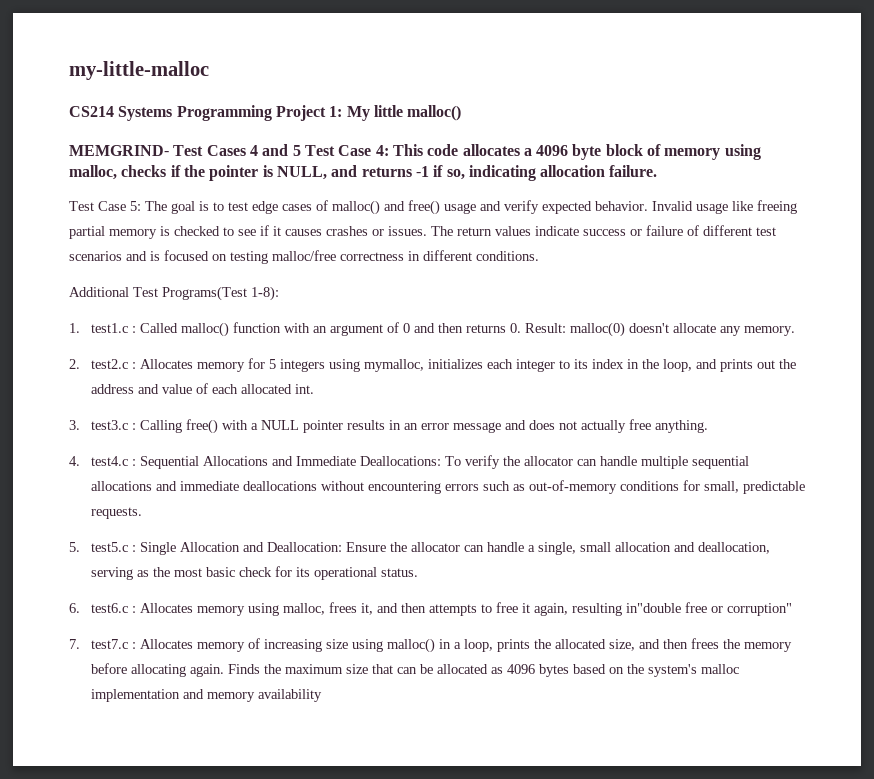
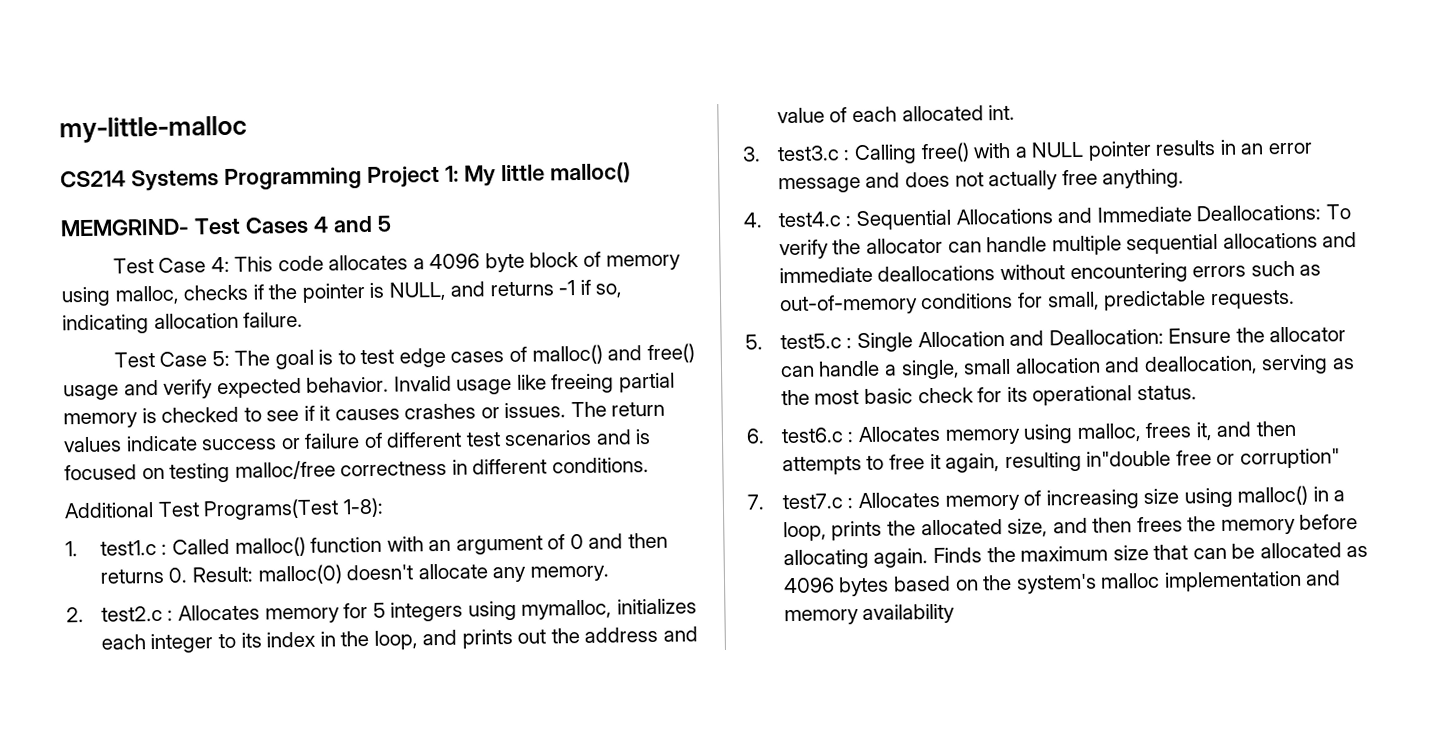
- MEMGRIND- Test Cases 4 and 5 Test Case 4: This code allocates a 4096 byte block of memory using malloc, checks if the pointer is NULL, and returns -1 if so, indicating allocation failure.
+ MEMGRIND- Test Cases 4 and 5
+ Test Case 4: This code allocates a 4096 byte block of memory using malloc, checks if the pointer is NULL, and returns -1 if so, indicating allocation failure.

